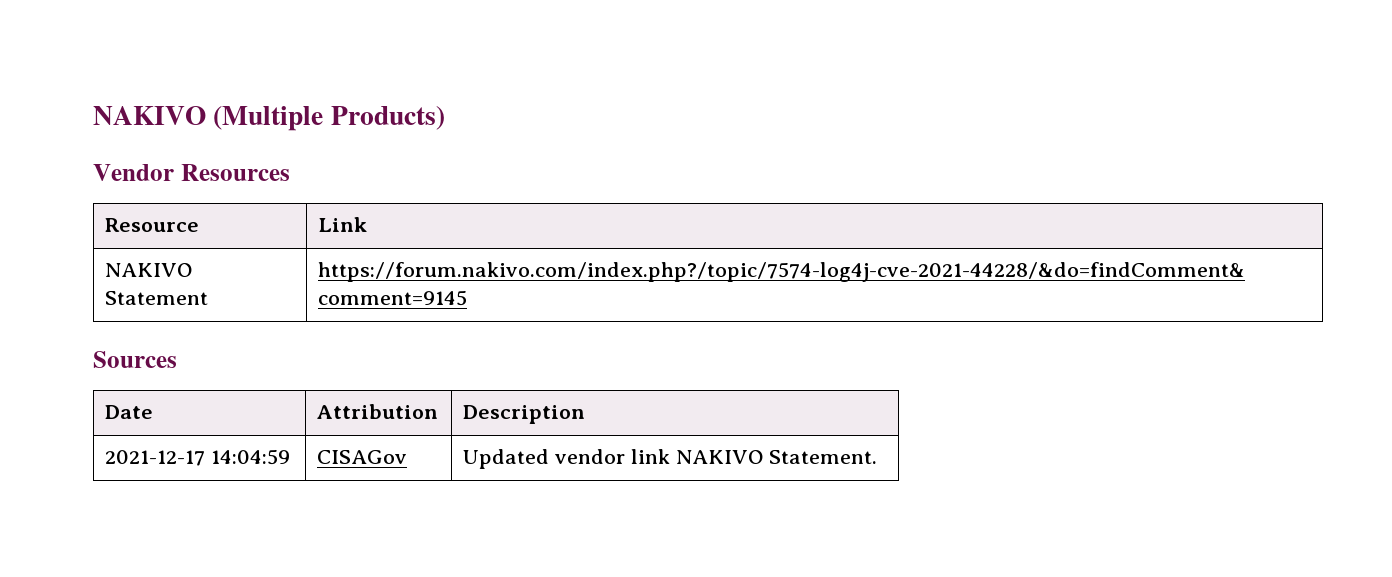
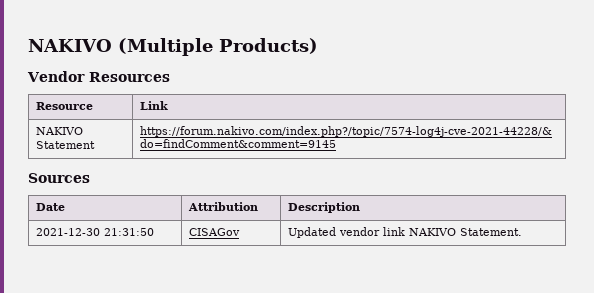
- 2021-12-17 14:04:59 | CISAGov | Updated vendor link NAKIVO Statement.
+ 2021-12-30 21:31:50 | CISAGov | Updated vendor link NAKIVO Statement.

